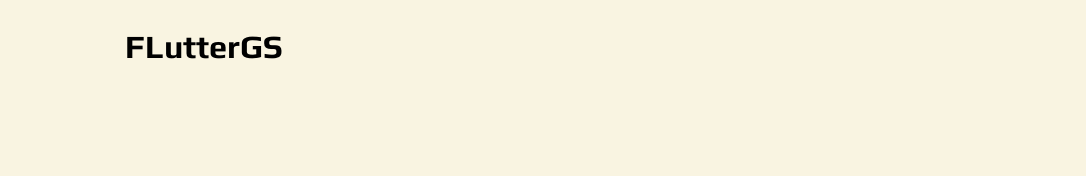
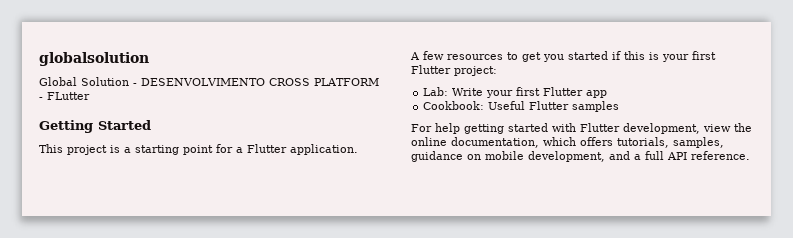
- FLutterGS
+ globalsolution
+ Global Solution - DESENVOLVIMENTO CROSS PLATFORM - FLutter
+ Getting Started
+ This project is a starting point for a Flutter application.
+ A few resources to get you started if this is your first Flutter project:
+ Lab: Write your first Flutter app
+ Cookbook: Useful Flutter samples
+ For help getting started with Flutter development, view the online documentation, which offers tutorials, samples, guidance on mobile development, and a full API reference.

